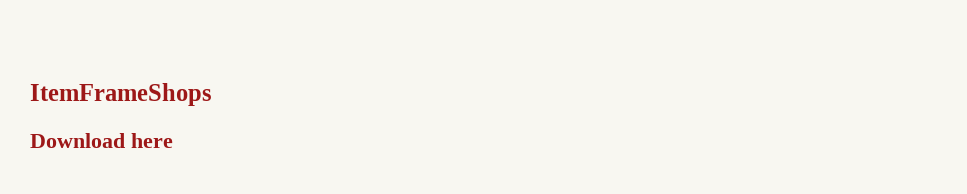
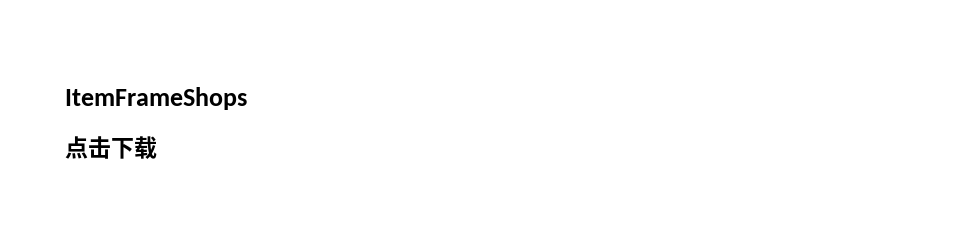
- Download here
+ 点击下载

